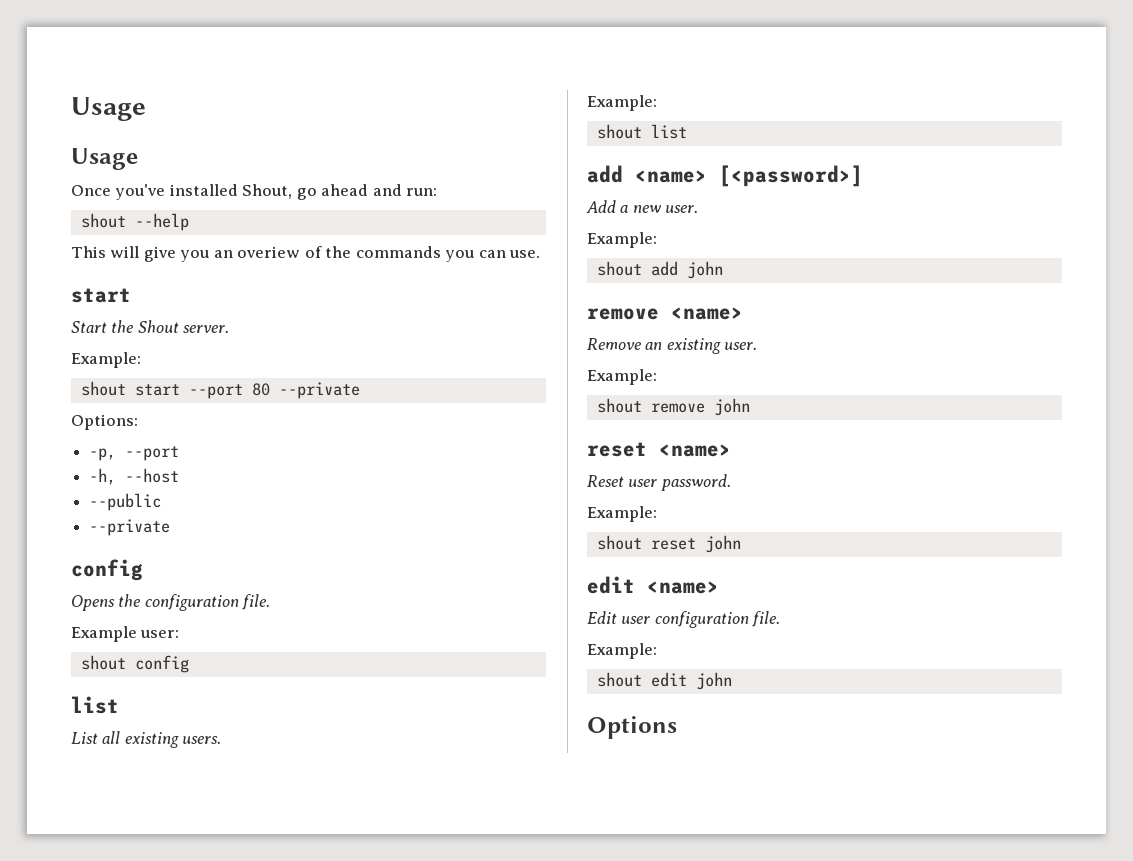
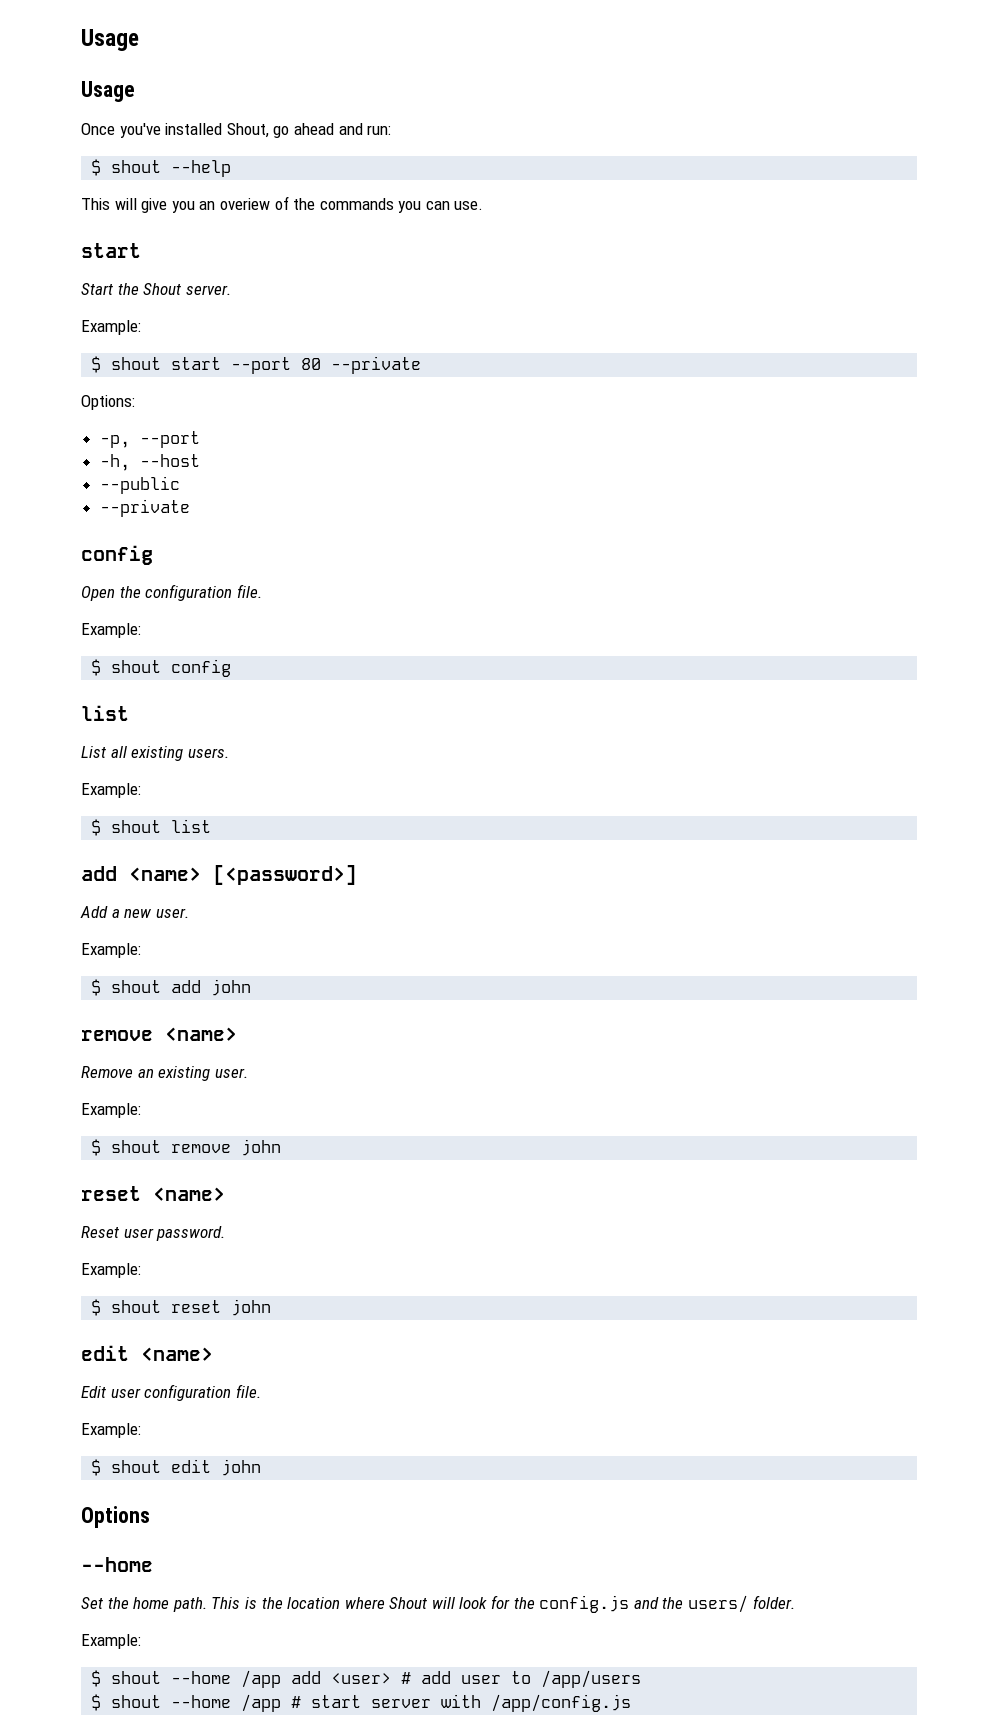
- shout --help
+ $ shout --help
- shout start --port 80 --private
+ $ shout start --port 80 --private
- Opens the configuration file.
- Example user:
- shout config
+ Open the configuration file.
+ Example:
+ $ shout config
- shout list
+ $ shout list
- shout add john
+ $ shout add john
- shout remove john
+ $ shout remove john
- shout reset john
+ $ shout reset john
- shout edit john
+ $ shout edit john
  Options
+ --home
+ Set the home path. This is the location where Shout will look for the config.js and the users/ folder.
+ Example:
+ $ shout --home /app add <user> # add user to /app/users
+ $ shout --home /app # start server with /app/config.js

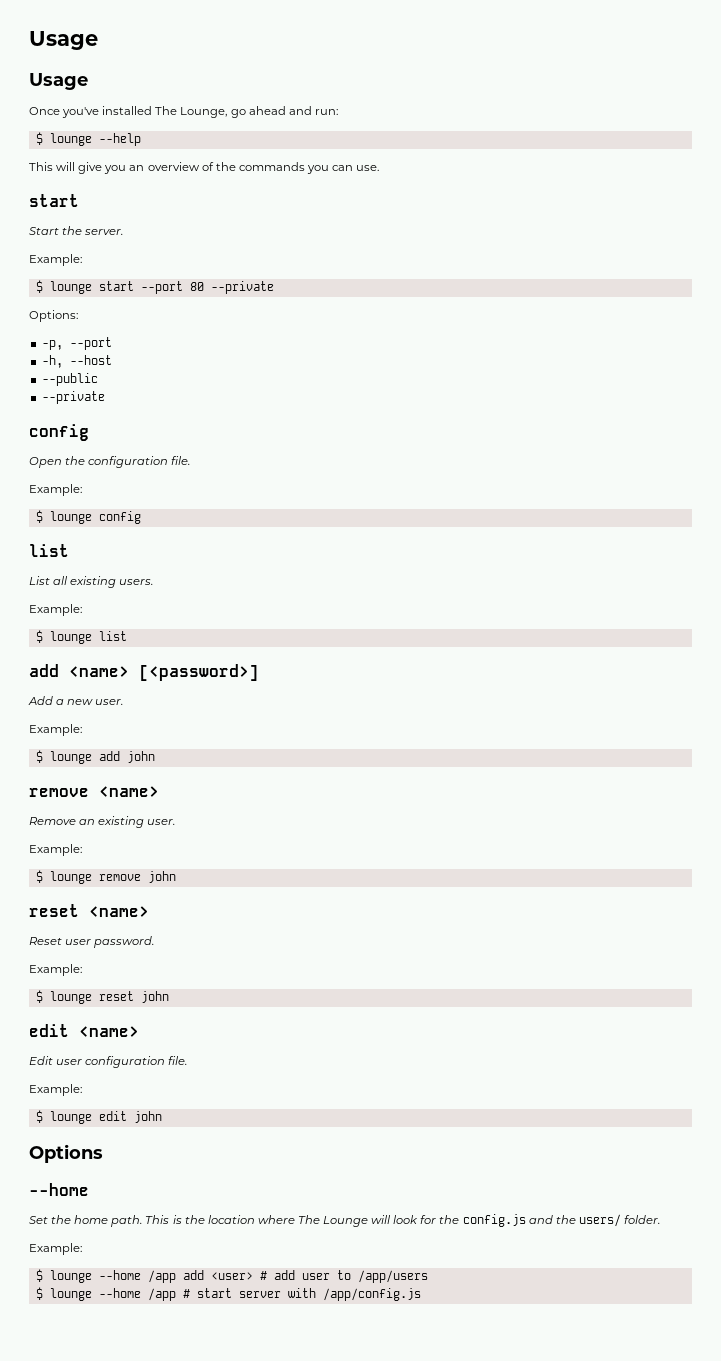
- Once you've installed Shout, go ahead and run:
+ Once you've installed The Lounge, go ahead and run:
- $ shout --help
+ $ lounge --help
- This will give you an overiew of the commands you can use.
+ This will give you an overview of the commands you can use.
- Start the Shout server.
+ Start the server.
- $ shout start --port 80 --private
+ $ lounge start --port 80 --private
- $ shout config
+ $ lounge config
- $ shout list
+ $ lounge list
- $ shout add john
+ $ lounge add john
- $ shout remove john
+ $ lounge remove john
- $ shout reset john
+ $ lounge reset john
- $ shout edit john
+ $ lounge edit john
- This is the location where Shout will look for the config.js and the users/ folder.
+ This is the location where The Lounge will look for the config.js and the users/ folder.
- $ shout --home /app add <user> # add user to /app/users
+ $ lounge --home /app add <user> # add user to /app/users
- $ shout --home /app # start server with /app/config.js
+ $ lounge --home /app # start server with /app/config.js

